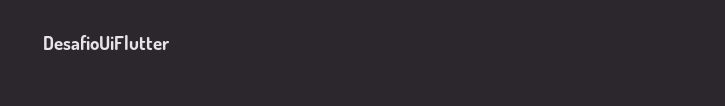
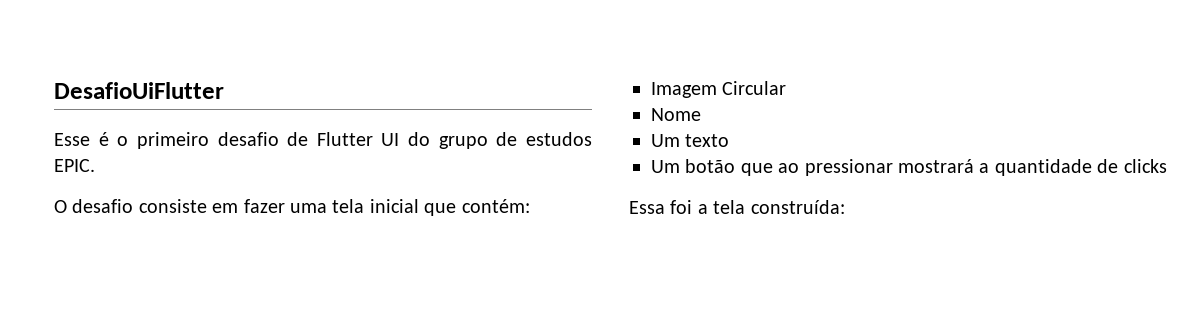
+ Esse é o primeiro desafio de Flutter UI do grupo de estudos EPIC.
+ O desafio consiste em fazer uma tela inicial que contém:
+ Imagem Circular
+ Nome
+ Um texto
+ Um botão que ao pressionar mostrará a quantidade de clicks
+ Essa foi a tela construída:

